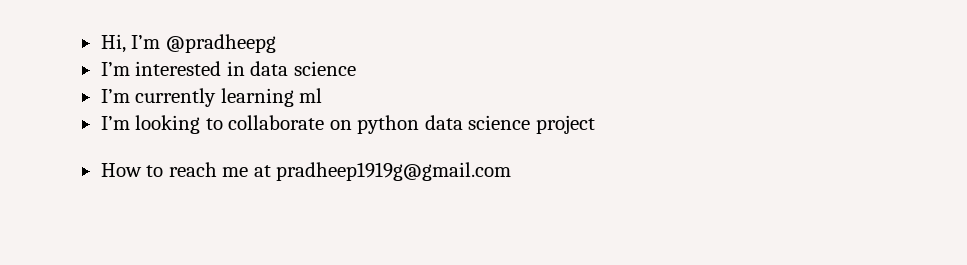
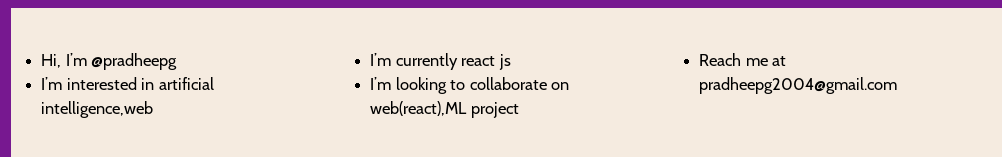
- I’m interested in data science
+ I’m interested in artificial intelligence,web
- I’m currently learning ml
+ I’m currently react js
- I’m looking to collaborate on python data science project
- How to reach me at pradheep1919g@gmail.com
+ I’m looking to collaborate on web(react),ML project
+ Reach me at pradheepg2004@gmail.com

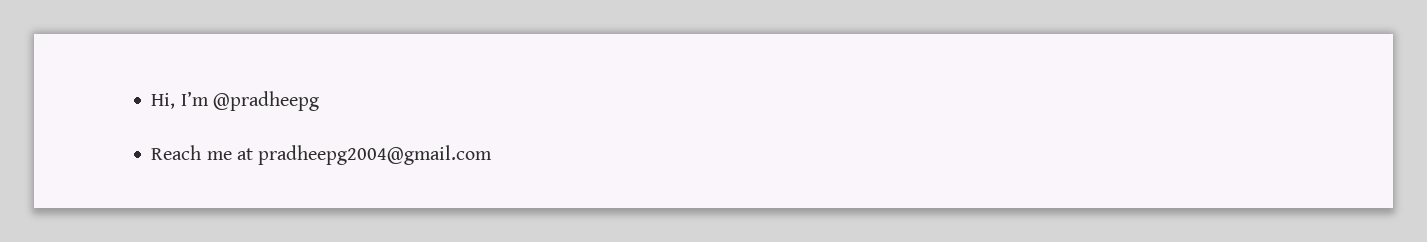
- I’m interested in artificial intelligence,web
- I’m currently react js
- I’m looking to collaborate on web(react),ML project

